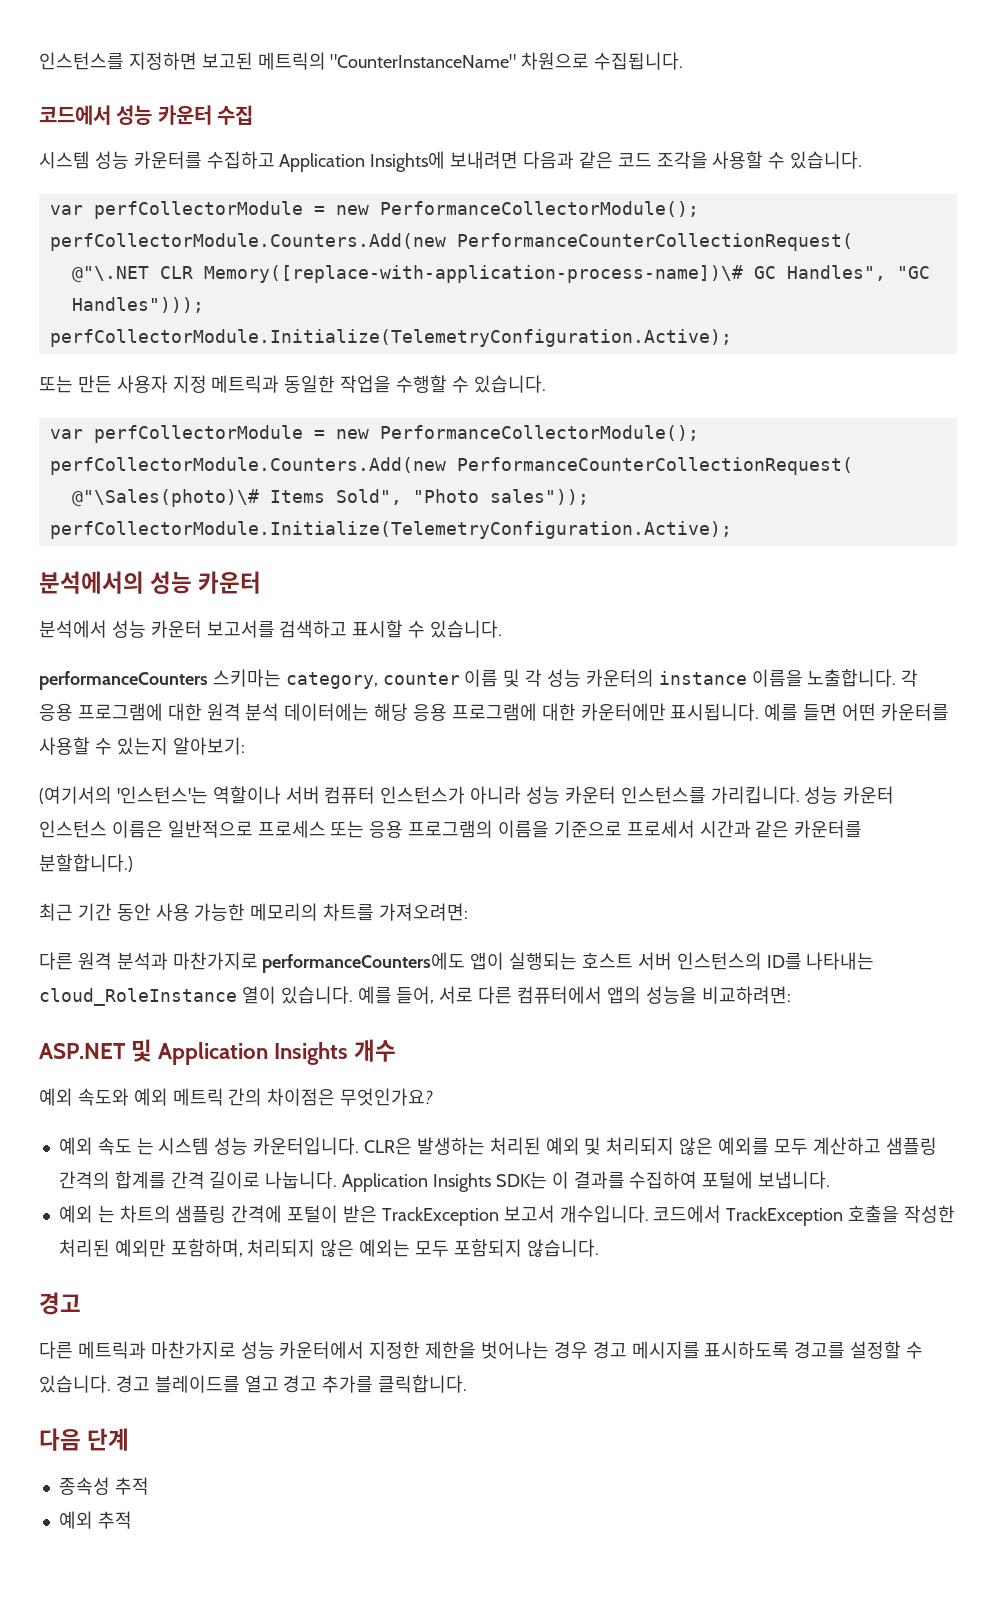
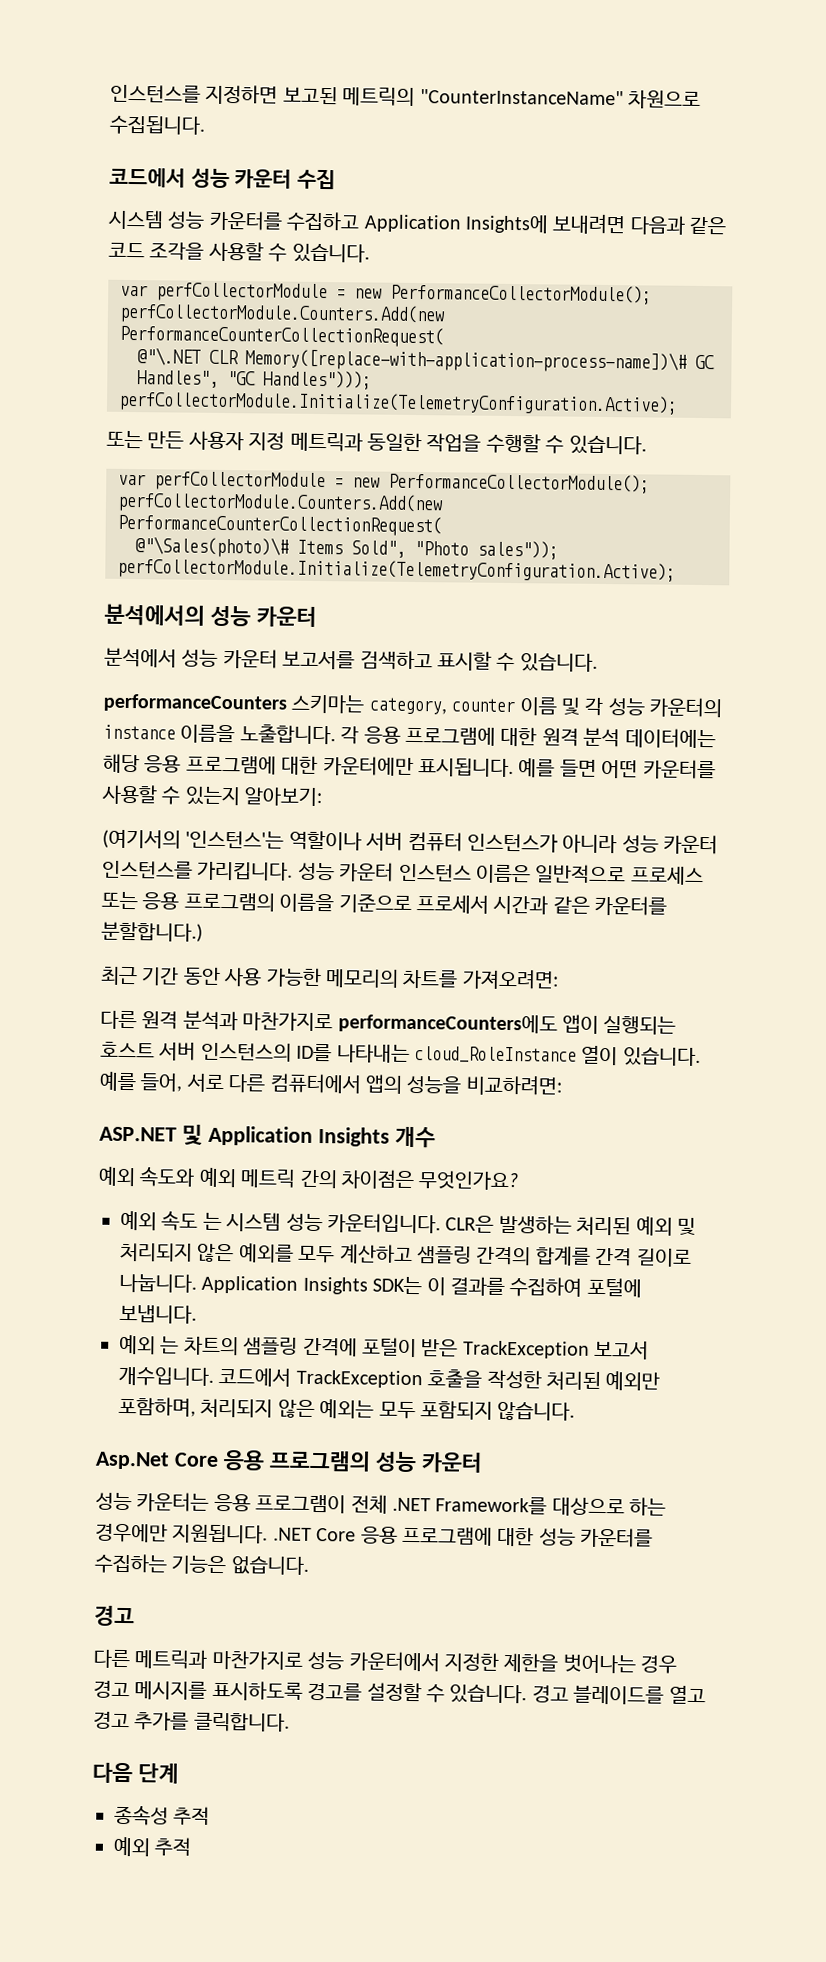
+ Asp.Net Core 응용 프로그램의 성능 카운터
+ 성능 카운터는 응용 프로그램이 전체 .NET Framework를 대상으로 하는 경우에만 지원됩니다. .NET Core 응용 프로그램에 대한 성능 카운터를 수집하는 기능은 없습니다.

